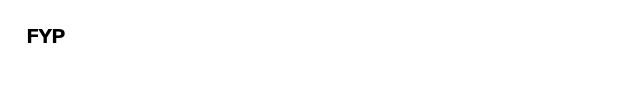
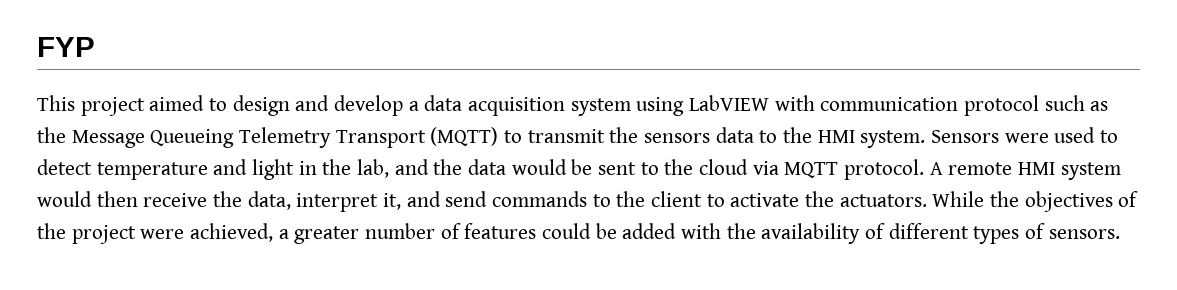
+ This project aimed to design and develop a data acquisition system using LabVIEW with communication protocol such as the Message Queueing Telemetry Transport (MQTT) to transmit the sensors data to the HMI system. Sensors were used to detect temperature and light in the lab, and the data would be sent to the cloud via MQTT protocol. A remote HMI system would then receive the data, interpret it, and send commands to the client to activate the actuators. While the objectives of the project were achieved, a greater number of features could be added with the availability of different types of sensors.

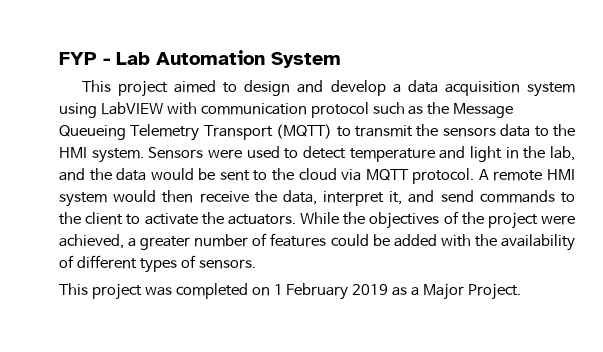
- FYP
+ FYP - Lab Automation System
+ This project was completed on 1 February 2019 as a Major Project.

